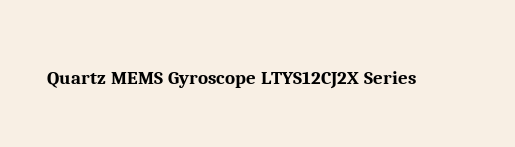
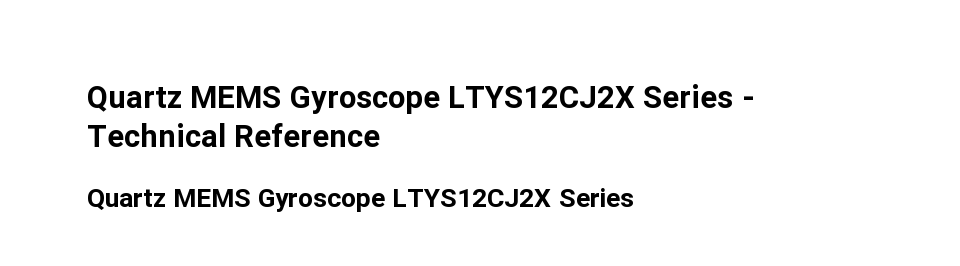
+ Quartz MEMS Gyroscope LTYS12CJ2X Series - Technical Reference

